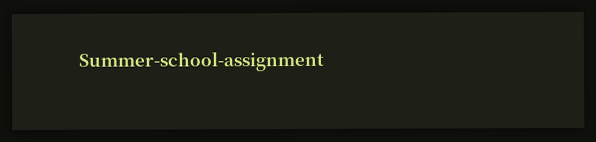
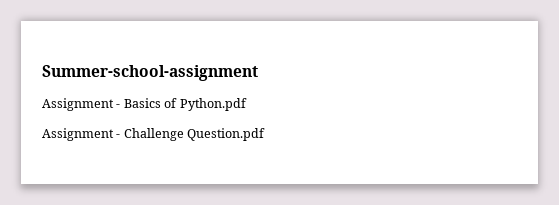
+ Assignment - Basics of Python.pdf
+ Assignment - Challenge Question.pdf

